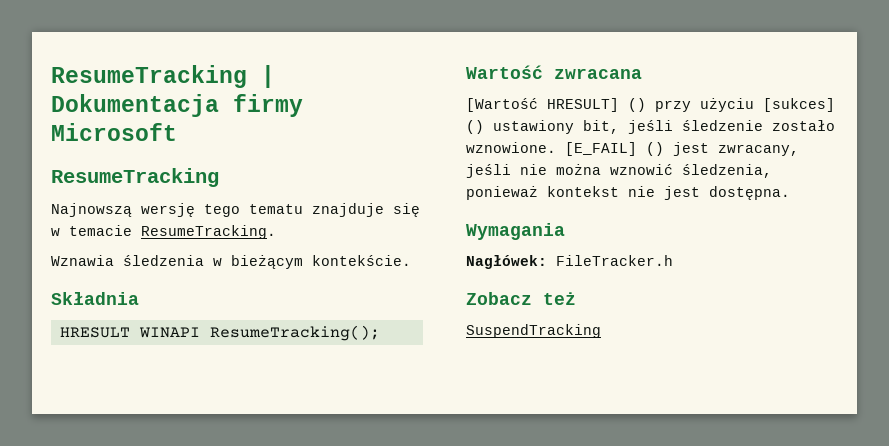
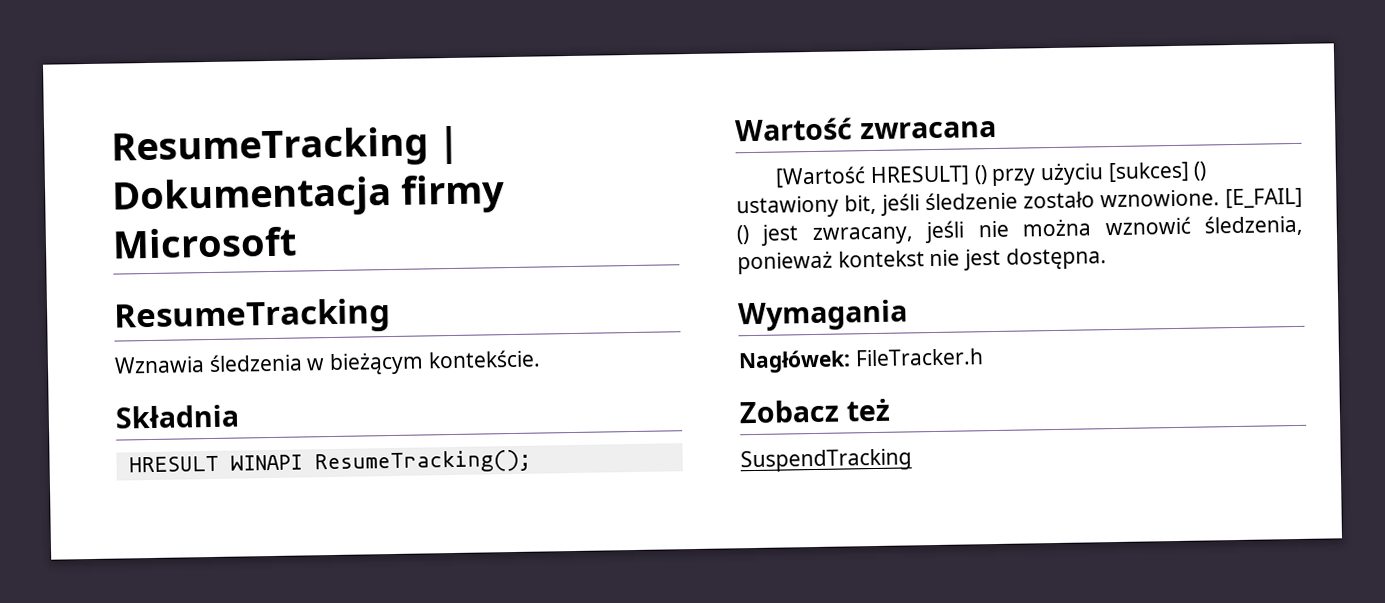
- Najnowszą wersję tego tematu znajduje się w temacie ResumeTracking.

